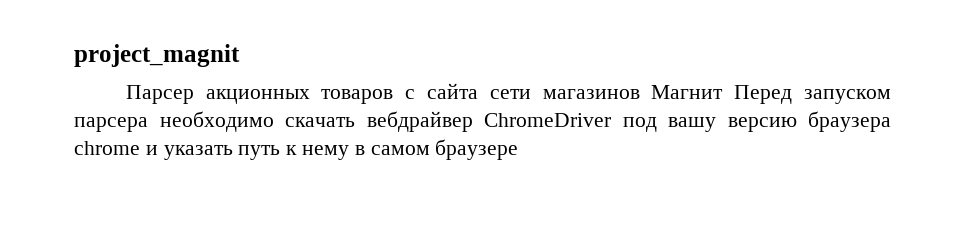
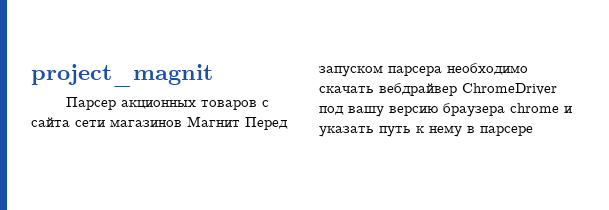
- Парсер акционных товаров с сайта сети магазинов Магнит Перед запуском парсера необходимо скачать вебдрайвер ChromeDriver под вашу версию браузера chrome и указать путь к нему в самом браузере
+ Парсер акционных товаров с сайта сети магазинов Магнит Перед запуском парсера необходимо скачать вебдрайвер ChromeDriver под вашу версию браузера chrome и указать путь к нему в парсере

